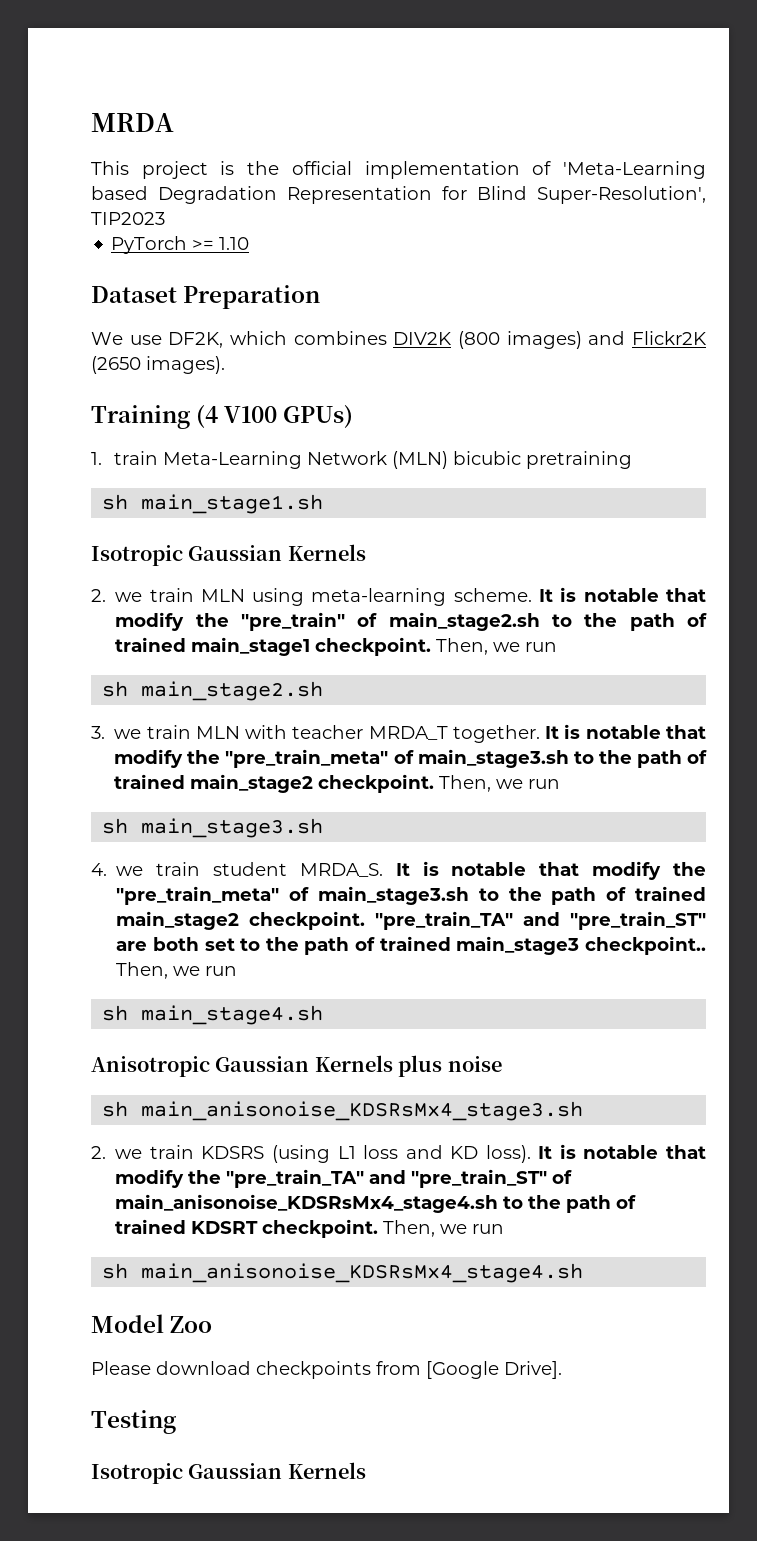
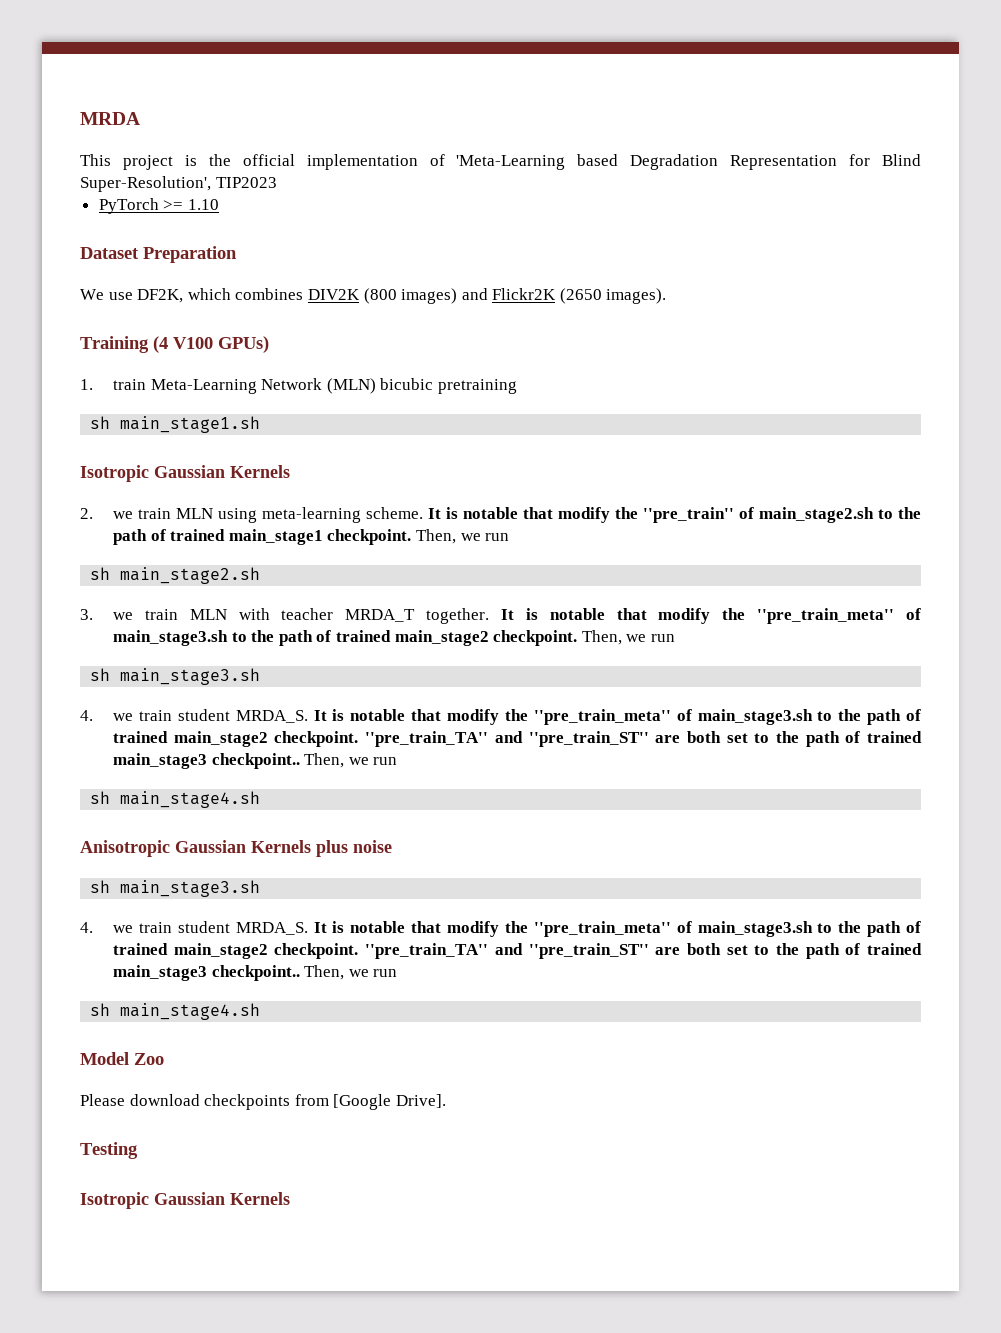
  Anisotropic Gaussian Kernels plus noise
- sh main_anisonoise_KDSRsMx4_stage3.sh
- 2. we train KDSRS (using L1 loss and KD loss). It is notable that modify the ''pre_train_TA'' and ''pre_train_ST'' of main_anisonoise_KDSRsMx4_stage4.sh to the path of trained KDSRT checkpoint. Then, we run
- sh main_anisonoise_KDSRsMx4_stage4.sh
+ sh main_stage3.sh
+ 4. we train student MRDA_S. It is notable that modify the ''pre_train_meta'' of main_stage3.sh to the path of trained main_stage2 checkpoint. ''pre_train_TA'' and ''pre_train_ST'' are both set to the path of trained main_stage3 checkpoint.. Then, we run
+ sh main_stage4.sh

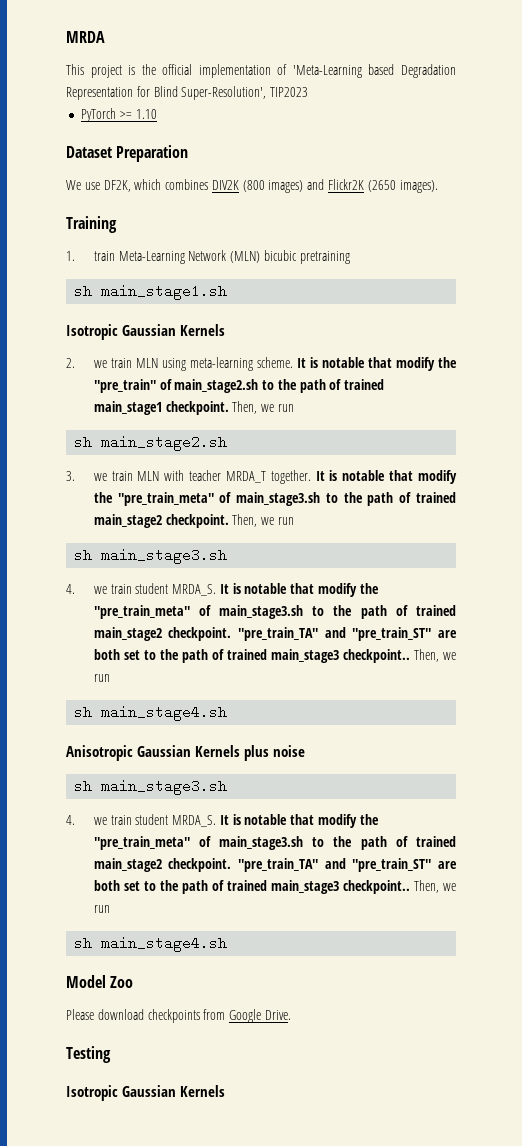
- Training (4 V100 GPUs)
+ Training
- Please download checkpoints from [Google Drive].
+ Please download checkpoints from Google Drive.

